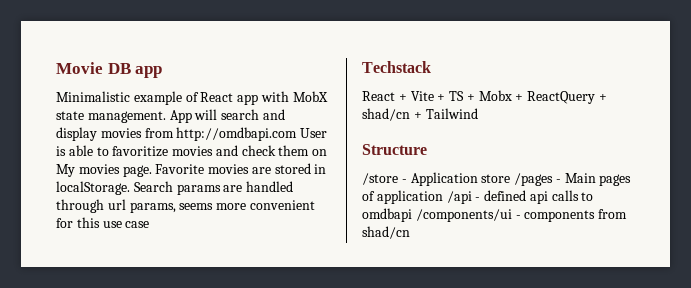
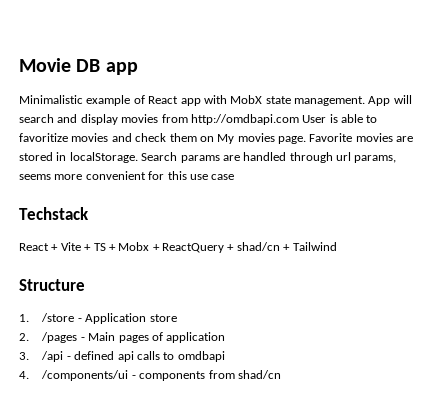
- /store - Application store /pages - Main pages of application /api - defined api calls to omdbapi /components/ui - components from shad/cn
+ 1. /store - Application store
+ 2. /pages - Main pages of application
+ 3. /api - defined api calls to omdbapi
+ 4. /components/ui - components from shad/cn

